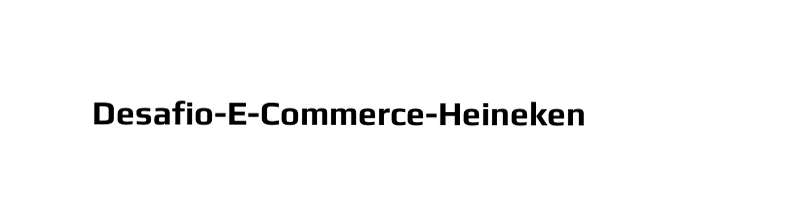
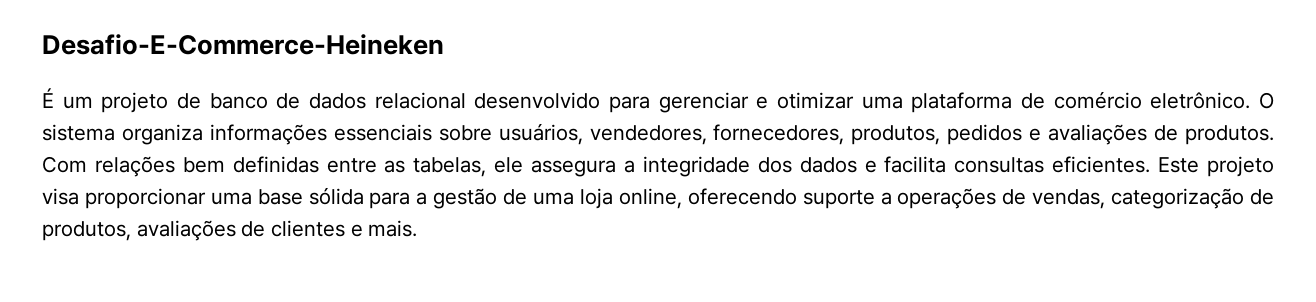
+ É um projeto de banco de dados relacional desenvolvido para gerenciar e otimizar uma plataforma de comércio eletrônico. O sistema organiza informações essenciais sobre usuários, vendedores, fornecedores, produtos, pedidos e avaliações de produtos. Com relações bem definidas entre as tabelas, ele assegura a integridade dos dados e facilita consultas eficientes. Este projeto visa proporcionar uma base sólida para a gestão de uma loja online, oferecendo suporte a operações de vendas, categorização de produtos, avaliações de clientes e mais.

